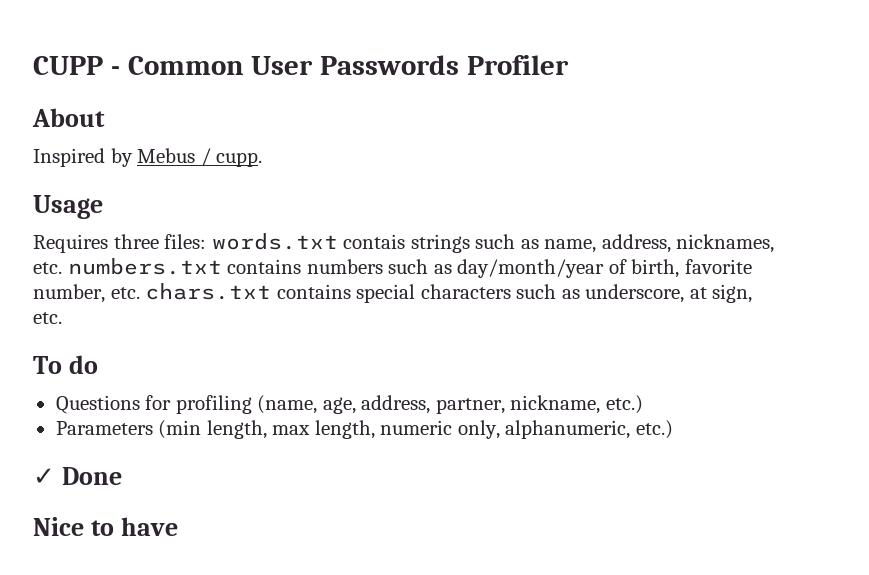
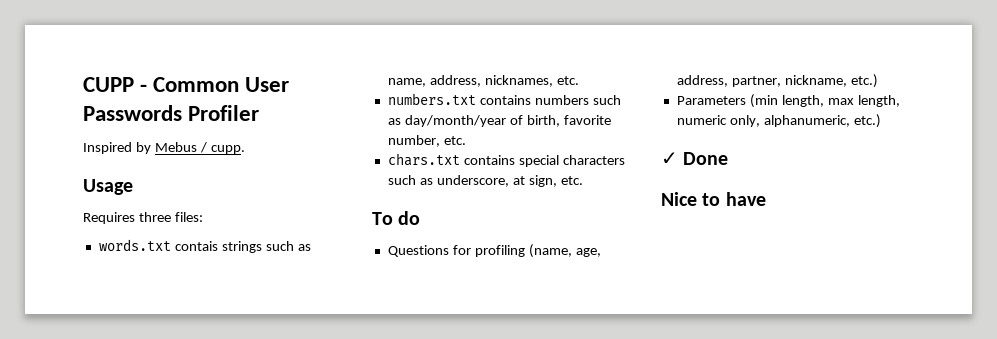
- About
- Requires three files: words.txt contais strings such as name, address, nicknames, etc. numbers.txt contains numbers such as day/month/year of birth, favorite number, etc. chars.txt contains special characters such as underscore, at sign, etc.
+ Requires three files:
+ words.txt contais strings such as name, address, nicknames, etc.
+ numbers.txt contains numbers such as day/month/year of birth, favorite number, etc.
+ chars.txt contains special characters such as underscore, at sign, etc.

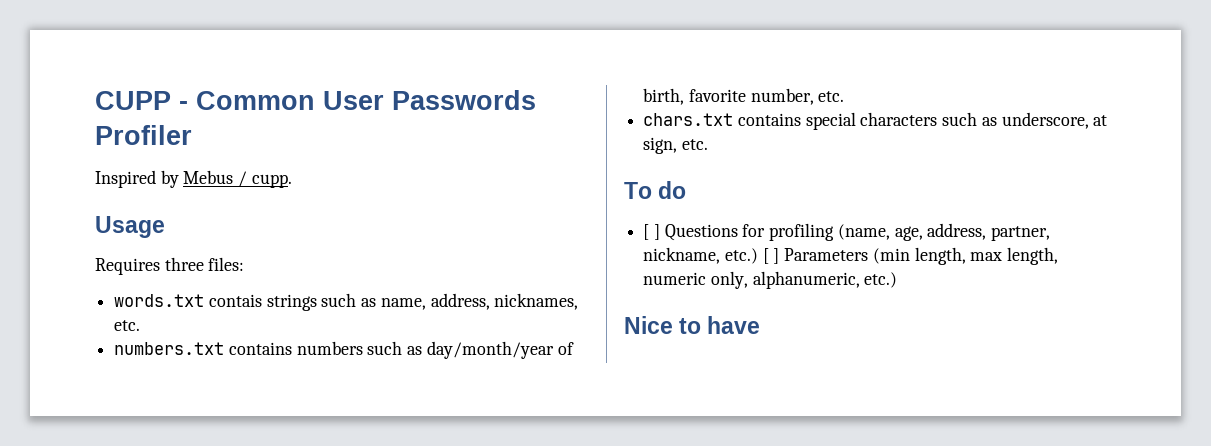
- Questions for profiling (name, age, address, partner, nickname, etc.)
- Parameters (min length, max length, numeric only, alphanumeric, etc.)
+ [ ] Questions for profiling (name, age, address, partner, nickname, etc.) [ ] Parameters (min length, max length, numeric only, alphanumeric, etc.)
- ✓ Done

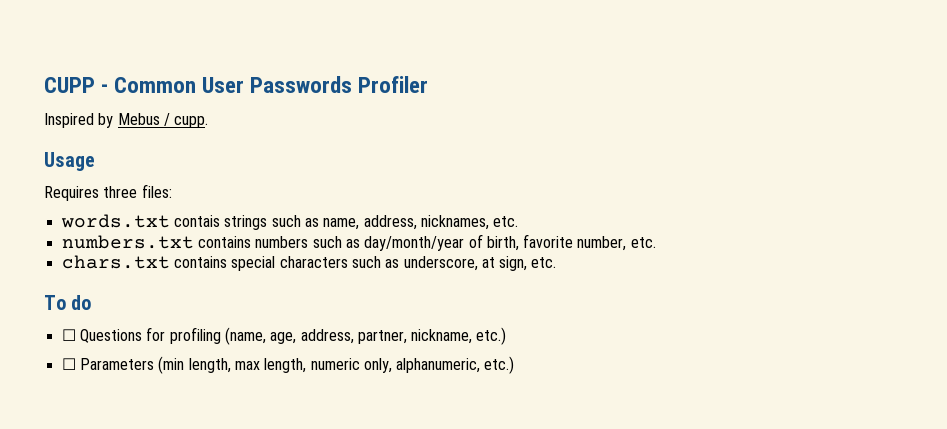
- [ ] Questions for profiling (name, age, address, partner, nickname, etc.) [ ] Parameters (min length, max length, numeric only, alphanumeric, etc.)
+ ☐ Questions for profiling (name, age, address, partner, nickname, etc.)
+ ☐ Parameters (min length, max length, numeric only, alphanumeric, etc.)
- Nice to have

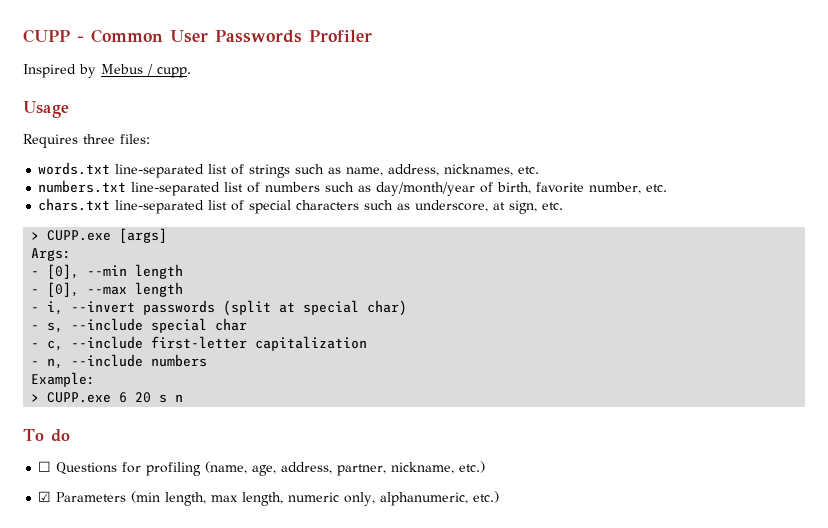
- words.txt contais strings such as name, address, nicknames, etc.
+ words.txt line-separated list of strings such as name, address, nicknames, etc.
- numbers.txt contains numbers such as day/month/year of birth, favorite number, etc.
+ numbers.txt line-separated list of numbers such as day/month/year of birth, favorite number, etc.
- chars.txt contains special characters such as underscore, at sign, etc.
+ chars.txt line-separated list of special characters such as underscore, at sign, etc.
+ > CUPP.exe [args]
+ Args:
+ - [0], --min length
+ - [0], --max length
+ - i, --invert passwords (split at special char)
+ - s, --include special char
+ - c, --include first-letter capitalization
+ - n, --include numbers
+ Example:
+ > CUPP.exe 6 20 s n
- ☐ Parameters (min length, max length, numeric only, alphanumeric, etc.)
+ ☑ Parameters (min length, max length, numeric only, alphanumeric, etc.)

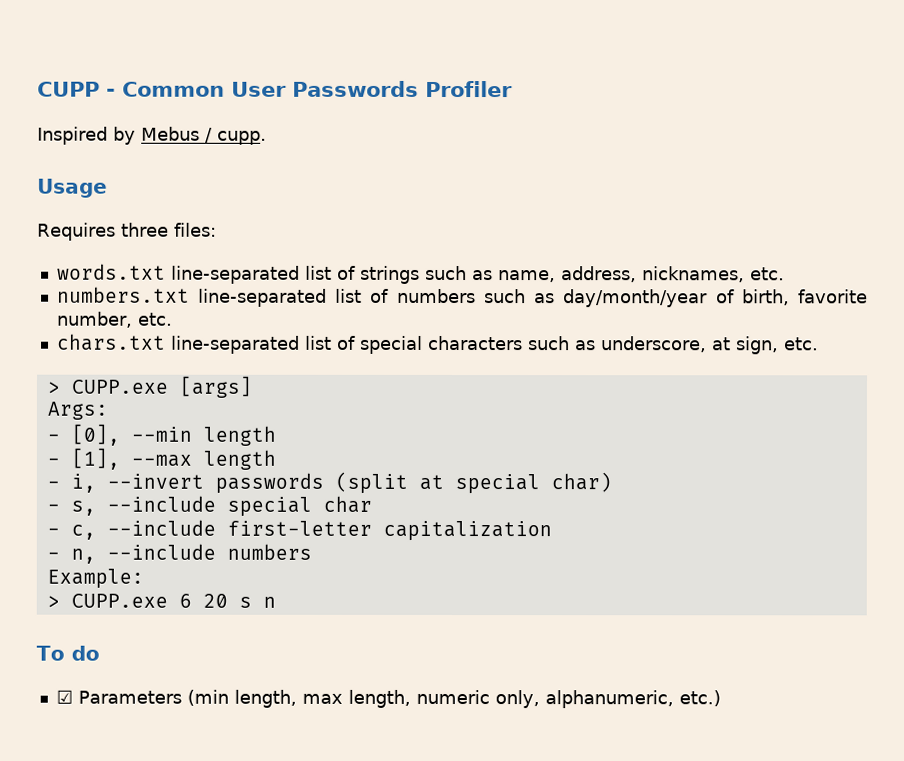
- - [0], --max length
+ - [1], --max length
- ☐ Questions for profiling (name, age, address, partner, nickname, etc.)

